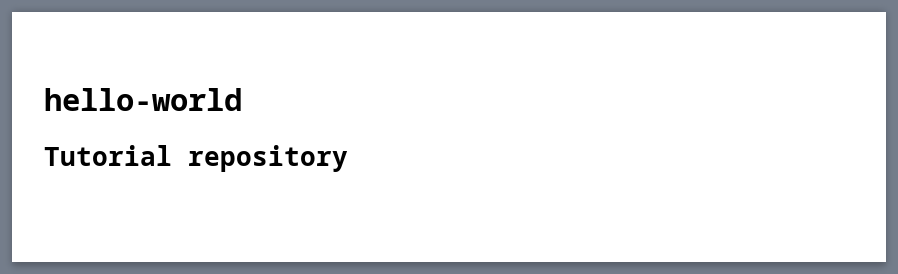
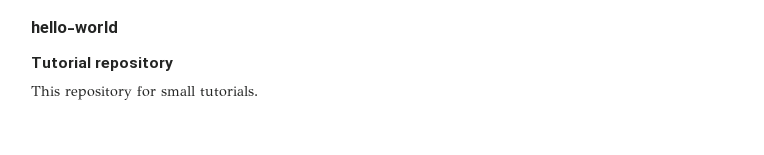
+ This repository for small tutorials.

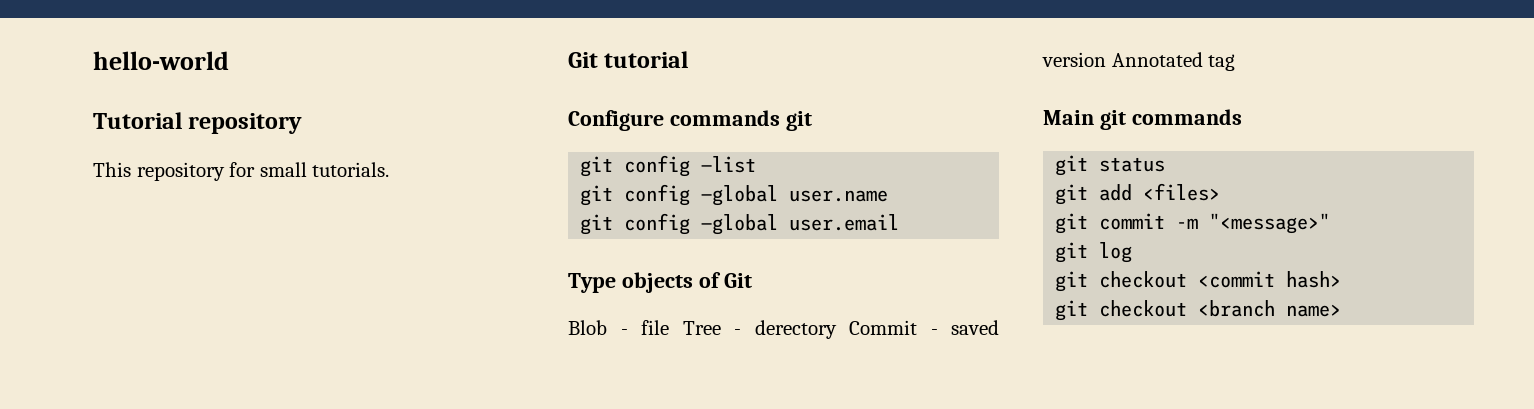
+ Git tutorial
+ Configure commands git
+ git config —list
+ git config —global user.name
+ git config —global user.email
+ Type objects of Git
+ Blob - file Tree - derectory Commit - saved version Annotated tag
+ Main git commands
+ git status
+ git add <files>
+ git commit -m "<message>"
+ git log
+ git checkout <commit hash>
+ git checkout <branch name>

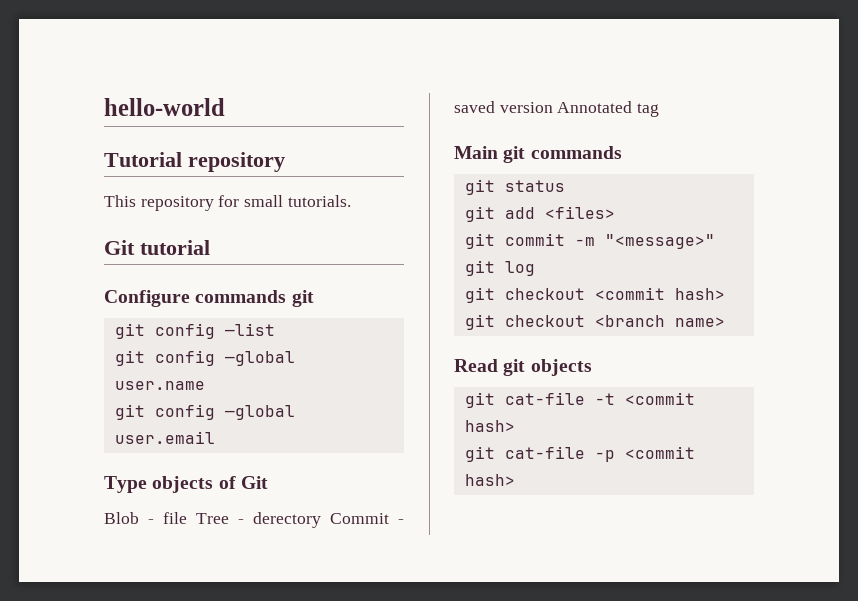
+ Read git objects
+ git cat-file -t <commit hash>
+ git cat-file -p <commit hash>

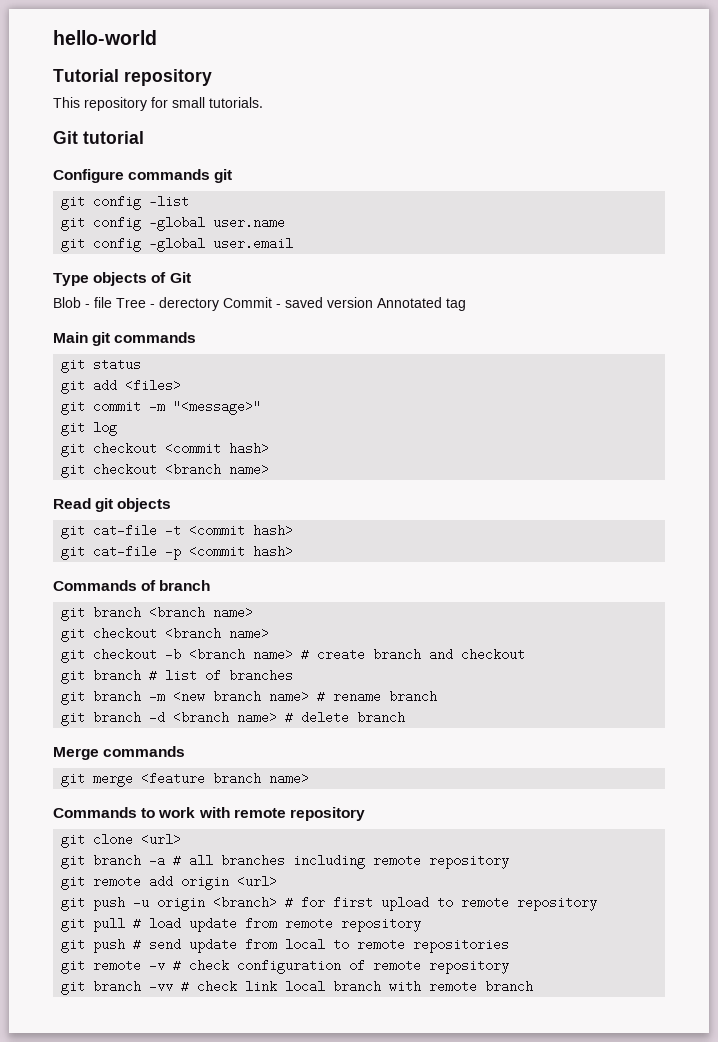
+ Commands of branch
+ git branch <branch name>
+ git checkout <branch name>
+ git checkout -b <branch name> # create branch and checkout
+ git branch # list of branches
+ git branch -m <new branch name> # rename branch
+ git branch -d <branch name> # delete branch
+ Merge commands
+ git merge <feature branch name>
+ Commands to work with remote repository
+ git clone <url>
+ git branch -a # all branches including remote repository
+ git remote add origin <url>
+ git push -u origin <branch> # for first upload to remote repository
+ git pull # load update from remote repository
+ git push # send update from local to remote repositories
+ git remote -v # check configuration of remote repository
+ git branch -vv # check link local branch with remote branch

